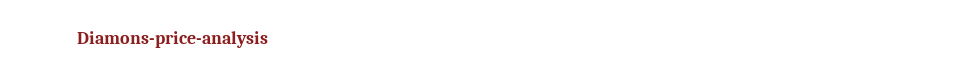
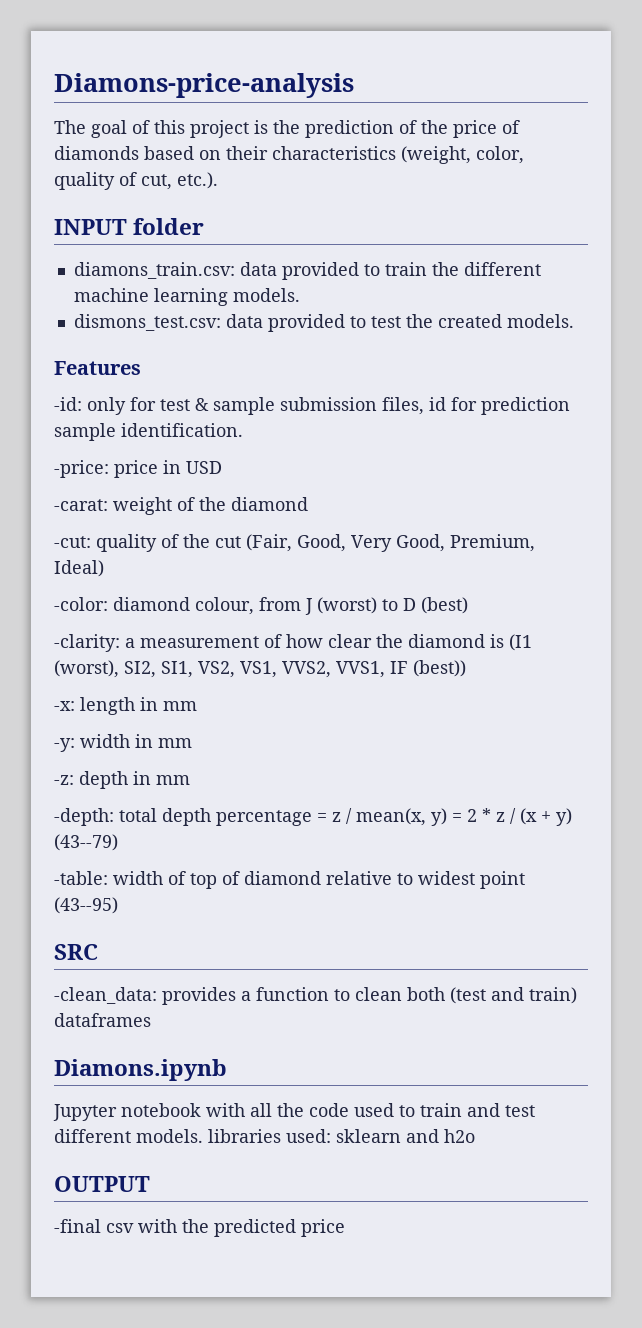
+ The goal of this project is the prediction of the price of diamonds based on their characteristics (weight, color, quality of cut, etc.).
+ INPUT folder
+ diamons_train.csv: data provided to train the different machine learning models.
+ dismons_test.csv: data provided to test the created models.
+ Features
+ -id: only for test & sample submission files, id for prediction sample identification.
+ -price: price in USD
+ -carat: weight of the diamond
+ -cut: quality of the cut (Fair, Good, Very Good, Premium, Ideal)
+ -color: diamond colour, from J (worst) to D (best)
+ -clarity: a measurement of how clear the diamond is (I1 (worst), SI2, SI1, VS2, VS1, VVS2, VVS1, IF (best))
+ -x: length in mm
+ -y: width in mm
+ -z: depth in mm
+ -depth: total depth percentage = z / mean(x, y) = 2 * z / (x + y) (43--79)
+ -table: width of top of diamond relative to widest point (43--95)
+ SRC
+ -clean_data: provides a function to clean both (test and train) dataframes
+ Diamons.ipynb
+ Jupyter notebook with all the code used to train and test different models. libraries used: sklearn and h2o
+ OUTPUT
+ -final csv with the predicted price

